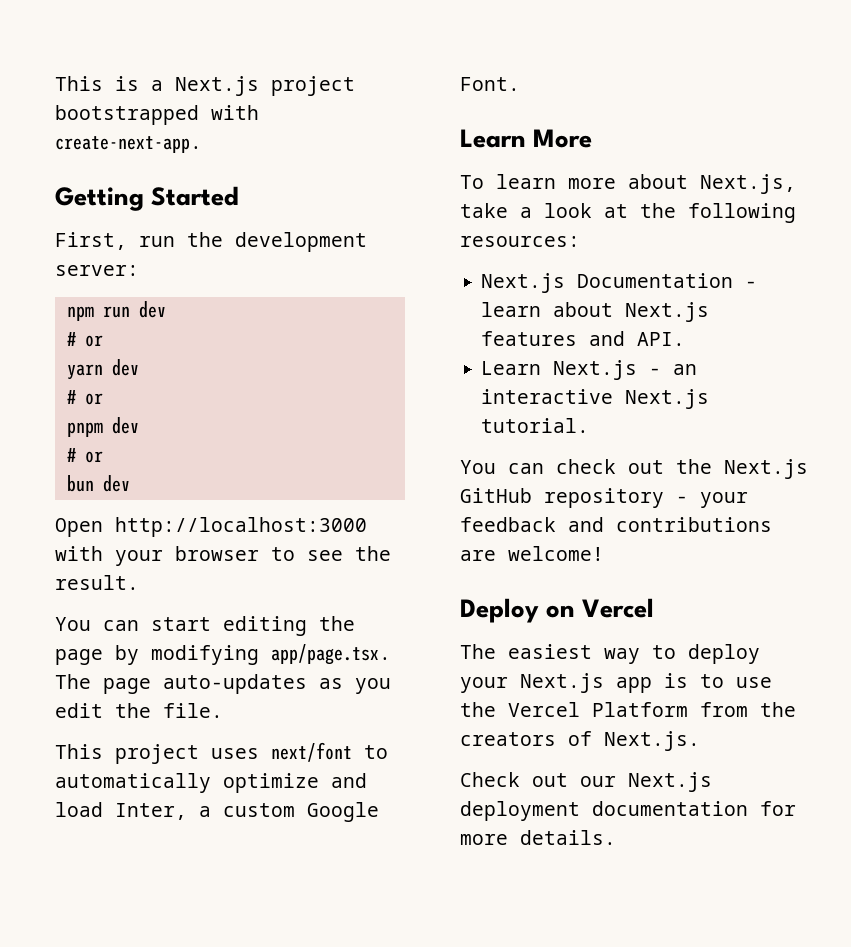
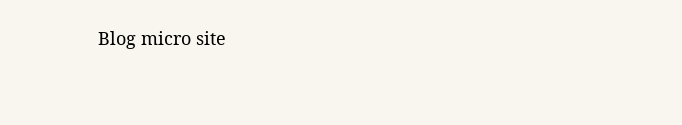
- This is a Next.js project bootstrapped with create-next-app.
- Getting Started
- First, run the development server:
- npm run dev
- # or
- yarn dev
- # or
- pnpm dev
- # or
- bun dev
- Open http://localhost:3000 with your browser to see the result.
- You can start editing the page by modifying app/page.tsx. The page auto-updates as you edit the file.
- This project uses next/font to automatically optimize and load Inter, a custom Google Font.
- Learn More
- To learn more about Next.js, take a look at the following resources:
- Next.js Documentation - learn about Next.js features and API.
- Learn Next.js - an interactive Next.js tutorial.
- You can check out the Next.js GitHub repository - your feedback and contributions are welcome!
- Deploy on Vercel
- The easiest way to deploy your Next.js app is to use the Vercel Platform from the creators of Next.js.
- Check out our Next.js deployment documentation for more details.
+ Blog micro site

